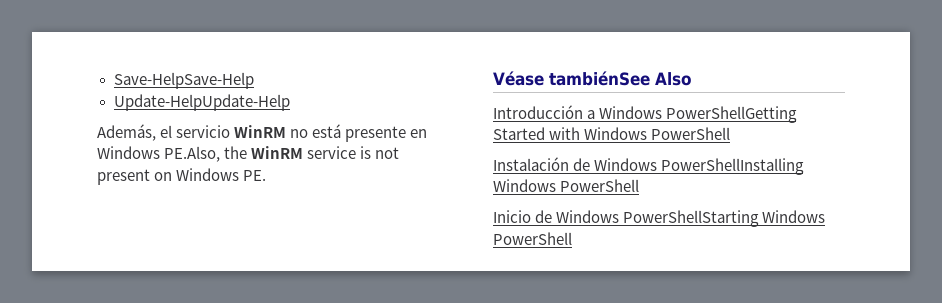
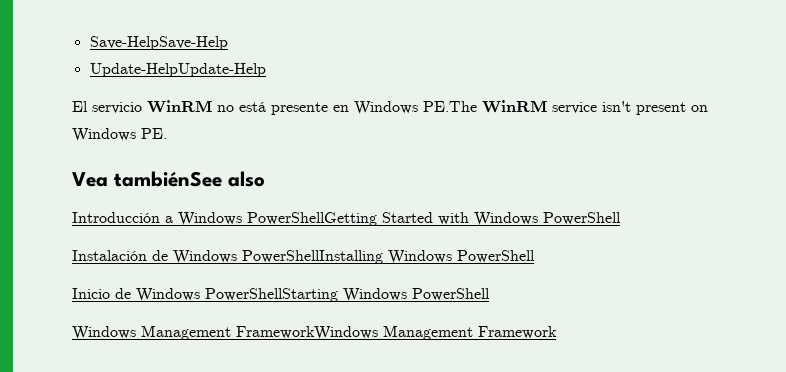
- Además, el servicio WinRM no está presente en Windows PE.Also, the WinRM service is not present on Windows PE.
+ El servicio WinRM no está presente en Windows PE.The WinRM service isn't present on Windows PE.
- Véase tambiénSee Also
+ Vea tambiénSee also
+ Windows Management FrameworkWindows Management Framework

